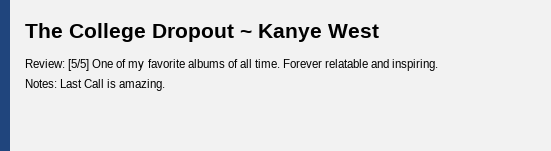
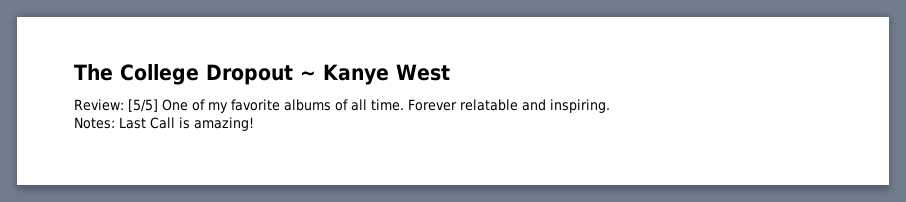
- Notes: Last Call is amazing.
+ Notes: Last Call is amazing!

